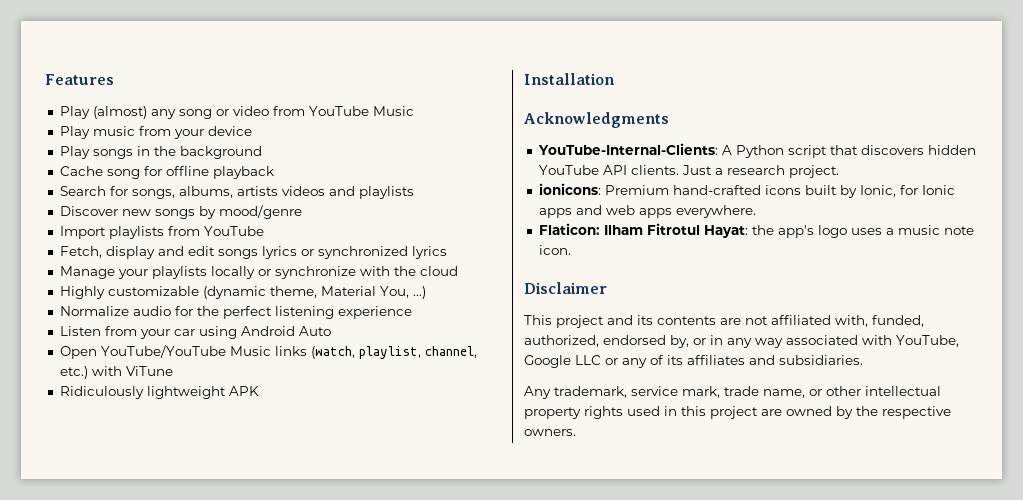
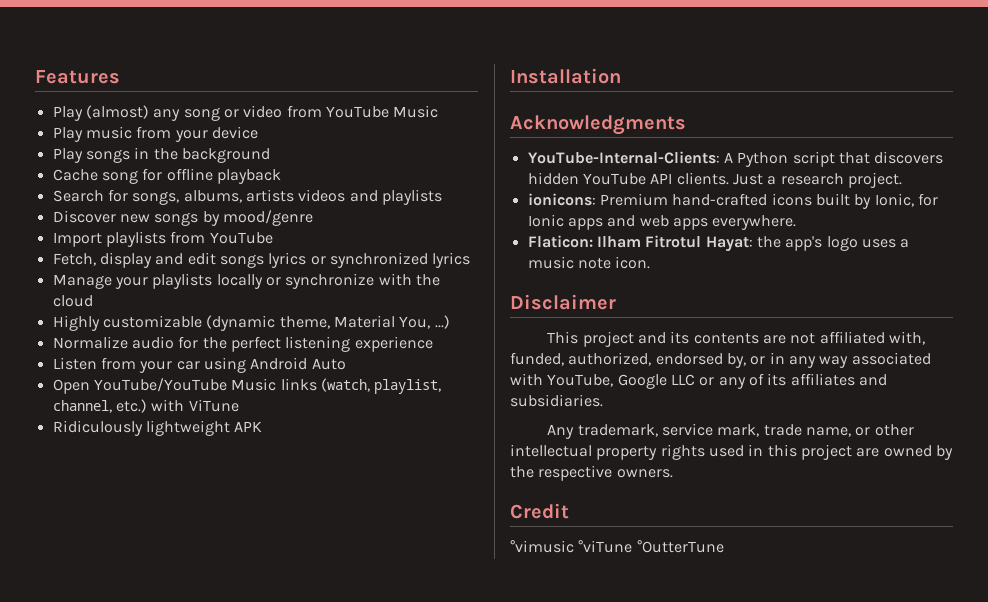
+ Credit
+ °vimusic °viTune °OutterTune

